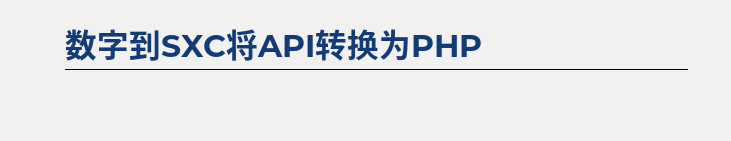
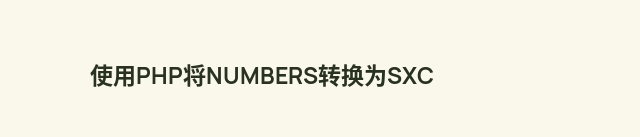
- 数字到SXC将API转换为PHP
+ 使用PHP将NUMBERS转换为SXC

